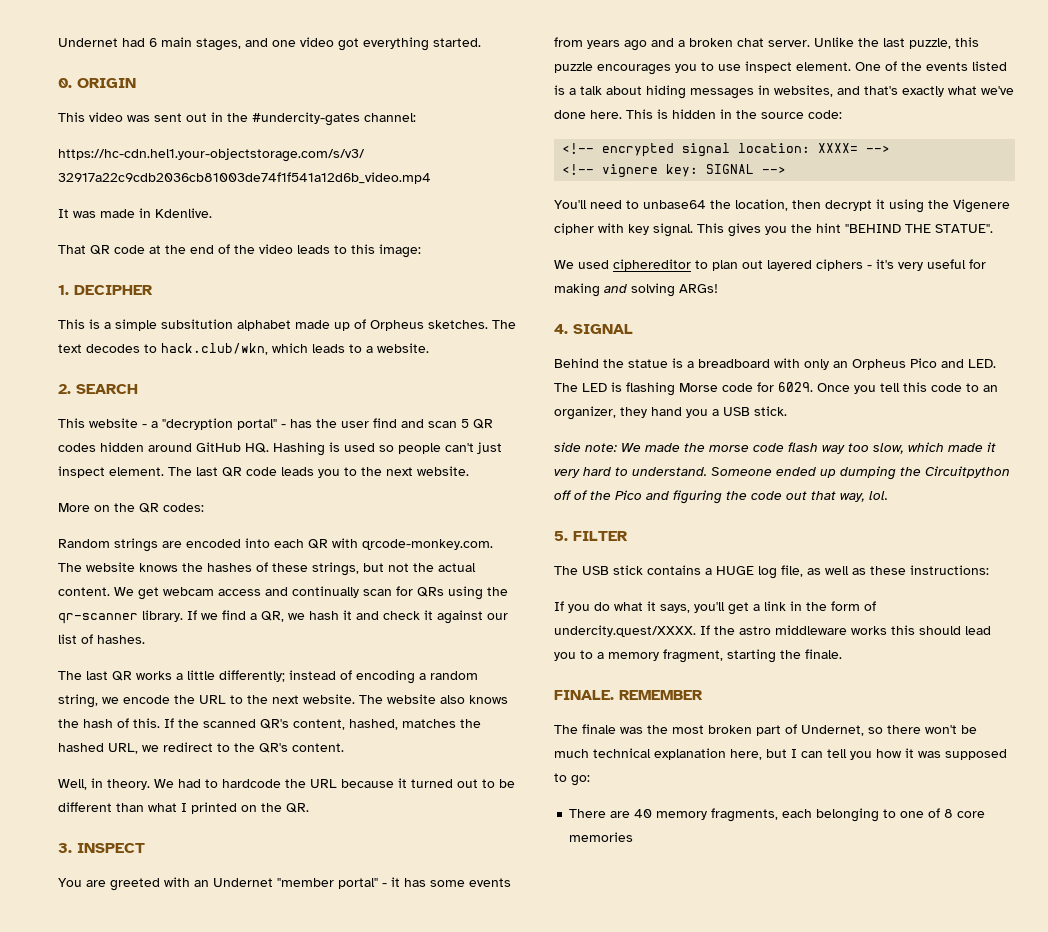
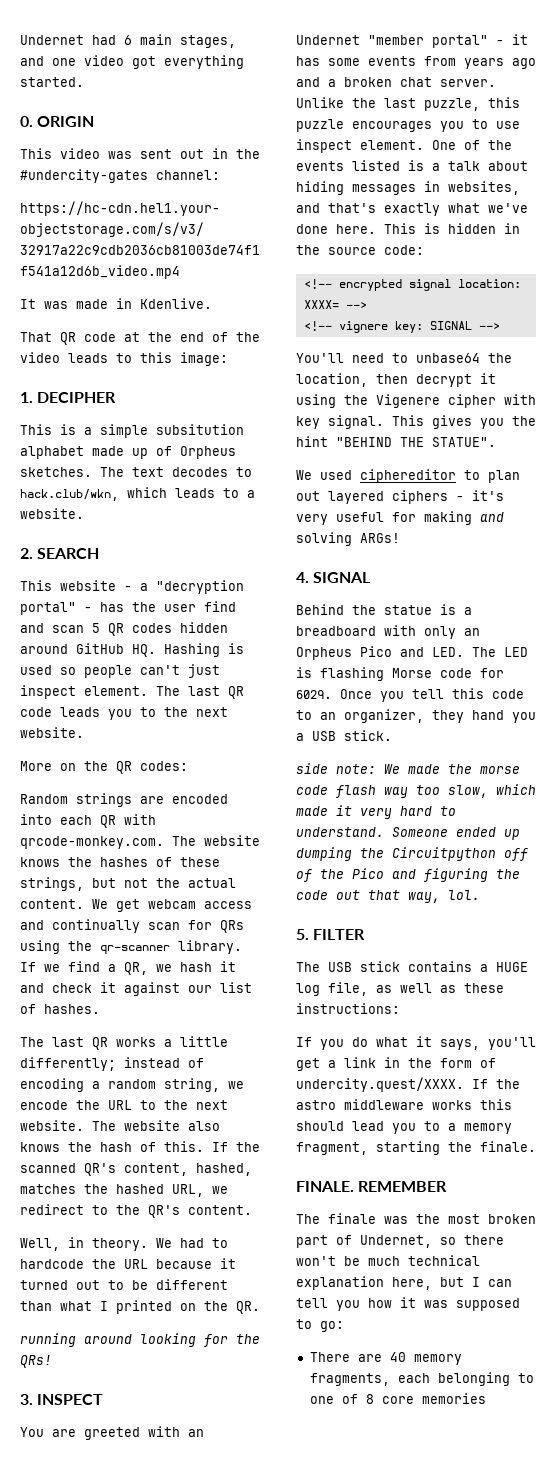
+ running around looking for the QRs!

